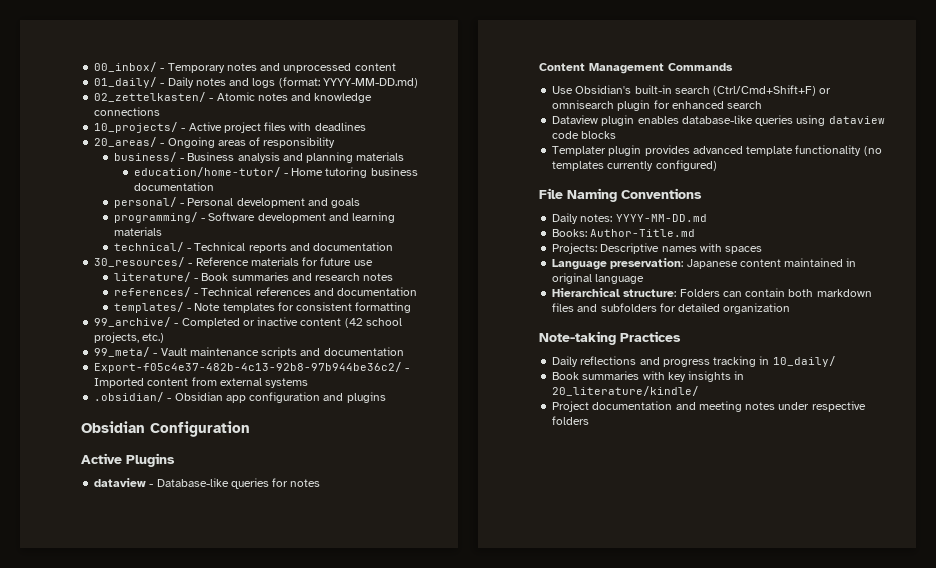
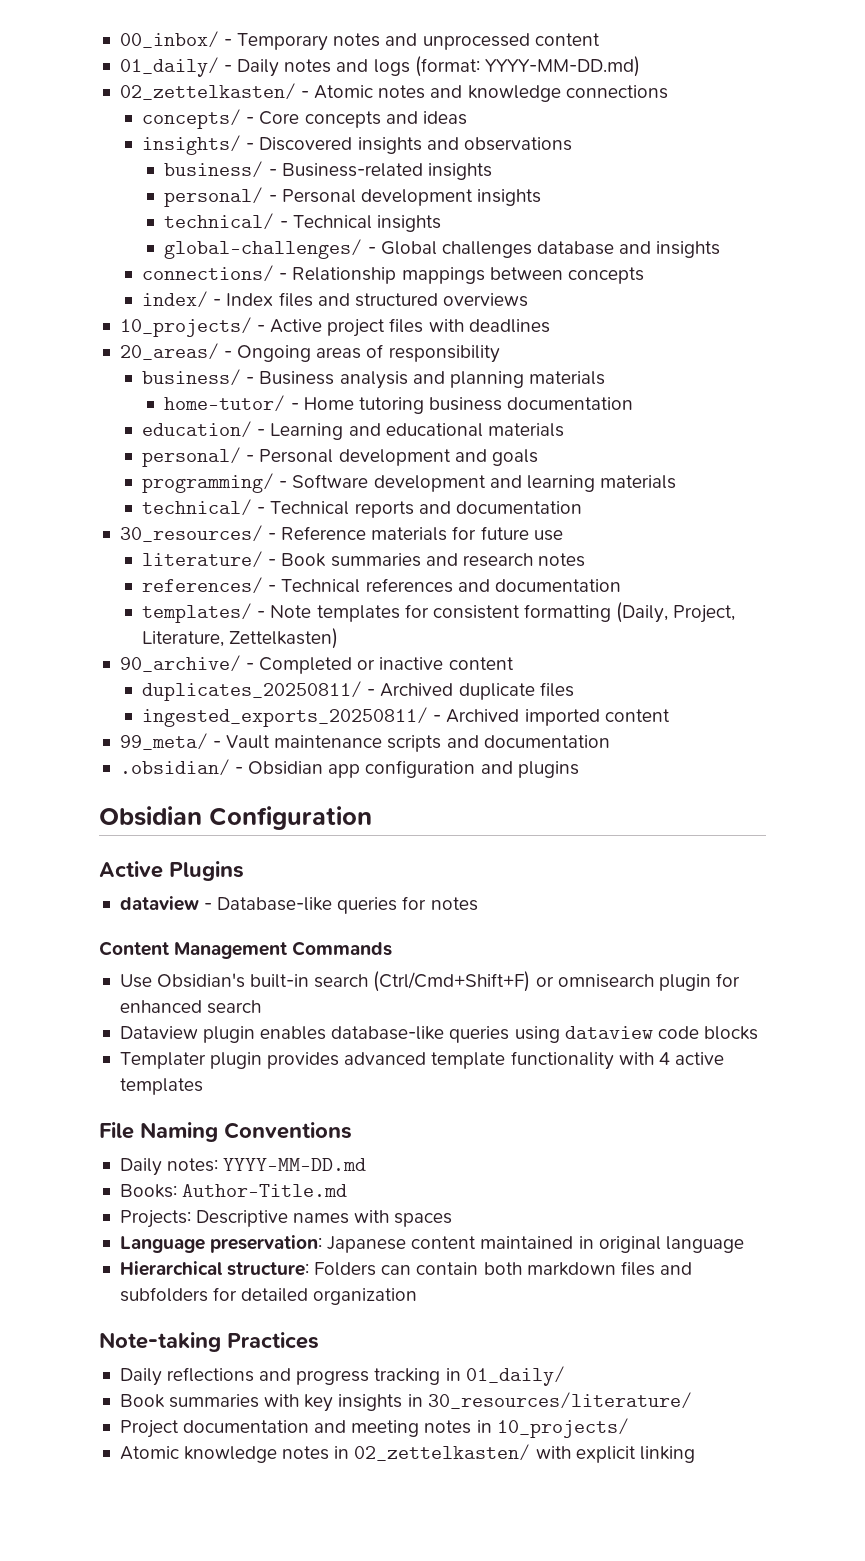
+ concepts/ - Core concepts and ideas
+ insights/ - Discovered insights and observations
+ business/ - Business-related insights
+ personal/ - Personal development insights
+ technical/ - Technical insights
+ global-challenges/ - Global challenges database and insights
+ connections/ - Relationship mappings between concepts
+ index/ - Index files and structured overviews
- education/home-tutor/ - Home tutoring business documentation
+ home-tutor/ - Home tutoring business documentation
+ education/ - Learning and educational materials
- templates/ - Note templates for consistent formatting
- 99_archive/ - Completed or inactive content (42 school projects, etc.)
+ templates/ - Note templates for consistent formatting (Daily, Project, Literature, Zettelkasten)
+ 90_archive/ - Completed or inactive content
+ duplicates_20250811/ - Archived duplicate files
+ ingested_exports_20250811/ - Archived imported content
- Export-f05c4e37-482b-4c13-92b8-97b944be36c2/ - Imported content from external systems
- Templater plugin provides advanced template functionality (no templates currently configured)
+ Templater plugin provides advanced template functionality with 4 active templates
- Daily reflections and progress tracking in 10_daily/
+ Daily reflections and progress tracking in 01_daily/
- Book summaries with key insights in 20_literature/kindle/
+ Book summaries with key insights in 30_resources/literature/
- Project documentation and meeting notes under respective folders
+ Project documentation and meeting notes in 10_projects/
+ Atomic knowledge notes in 02_zettelkasten/ with explicit linking

